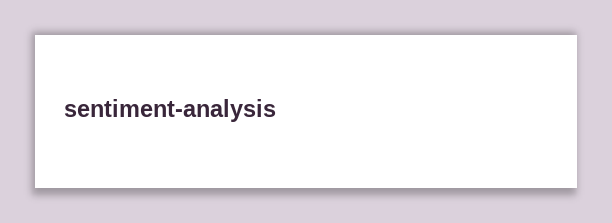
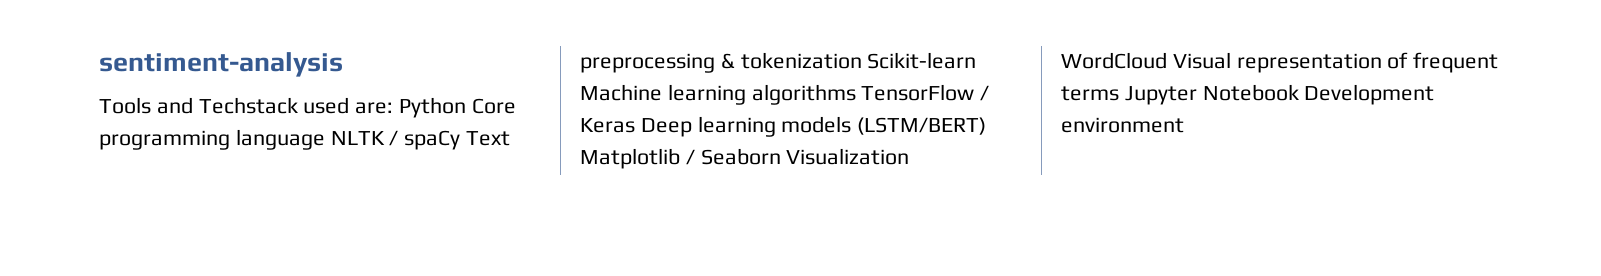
+ Tools and Techstack used are: Python Core programming language NLTK / spaCy Text preprocessing & tokenization Scikit-learn Machine learning algorithms TensorFlow / Keras Deep learning models (LSTM/BERT) Matplotlib / Seaborn Visualization WordCloud Visual representation of frequent terms Jupyter Notebook Development environment

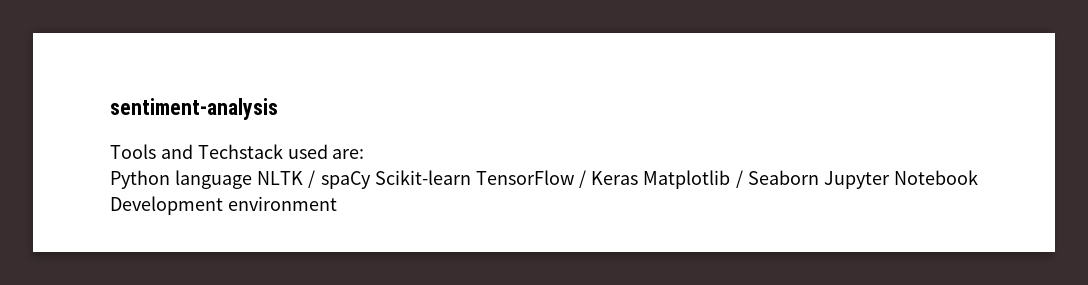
- Tools and Techstack used are: Python Core programming language NLTK / spaCy Text preprocessing & tokenization Scikit-learn Machine learning algorithms TensorFlow / Keras Deep learning models (LSTM/BERT) Matplotlib / Seaborn Visualization WordCloud Visual representation of frequent terms Jupyter Notebook Development environment
+ Tools and Techstack used are:
+ Python language NLTK / spaCy Scikit-learn TensorFlow / Keras Matplotlib / Seaborn Jupyter Notebook Development environment

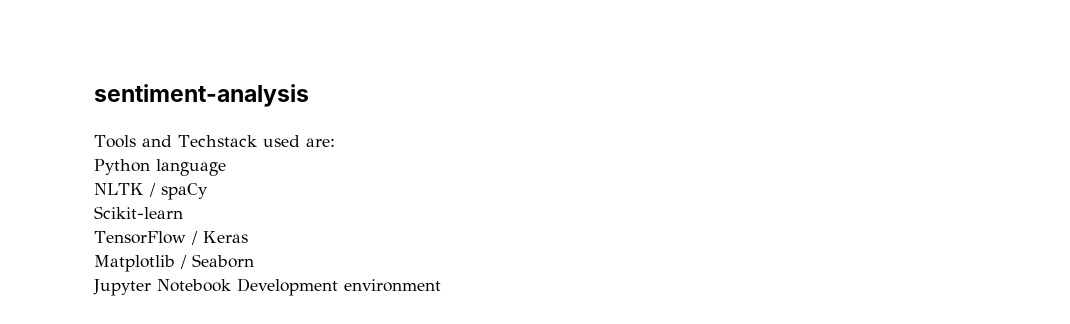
- Python language NLTK / spaCy Scikit-learn TensorFlow / Keras Matplotlib / Seaborn Jupyter Notebook Development environment
+ Python language
+ NLTK / spaCy
+ Scikit-learn
+ TensorFlow / Keras
+ Matplotlib / Seaborn
+ Jupyter Notebook Development environment

